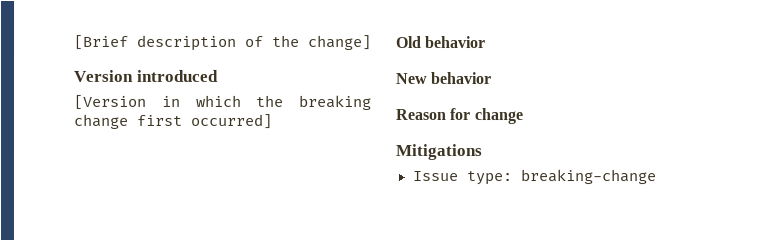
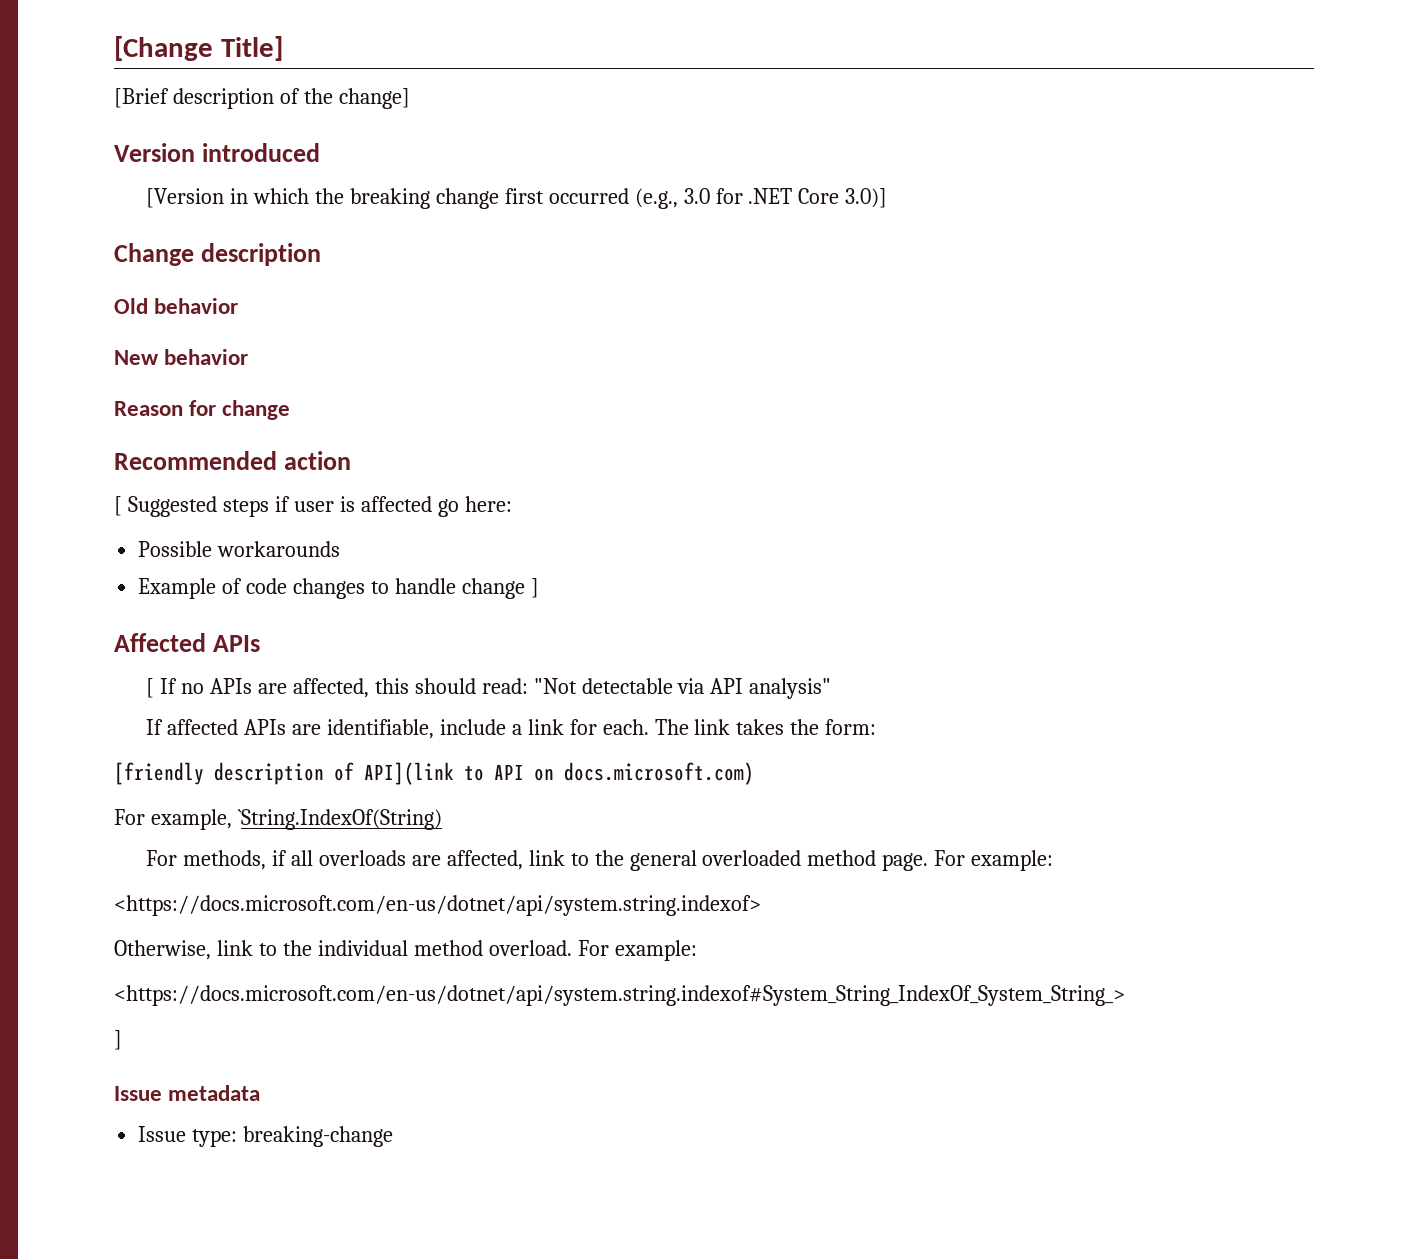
+ [Change Title]
- [Version in which the breaking change first occurred]
+ [Version in which the breaking change first occurred (e.g., 3.0 for .NET Core 3.0)]
+ Change description
- Mitigations
+ Recommended action
+ [ Suggested steps if user is affected go here:
+ Possible workarounds
+ Example of code changes to handle change ]
+ Affected APIs
+ [ If no APIs are affected, this should read: "Not detectable via API analysis"
+ If affected APIs are identifiable, include a link for each. The link takes the form:
+ [friendly description of API](link to API on docs.microsoft.com)
+ For example, `String.IndexOf(String)
+ For methods, if all overloads are affected, link to the general overloaded method page. For example:
+ <https://docs.microsoft.com/en-us/dotnet/api/system.string.indexof>
+ Otherwise, link to the individual method overload. For example:
+ <https://docs.microsoft.com/en-us/dotnet/api/system.string.indexof#System_String_IndexOf_System_String_>
+ ]
+ Issue metadata

